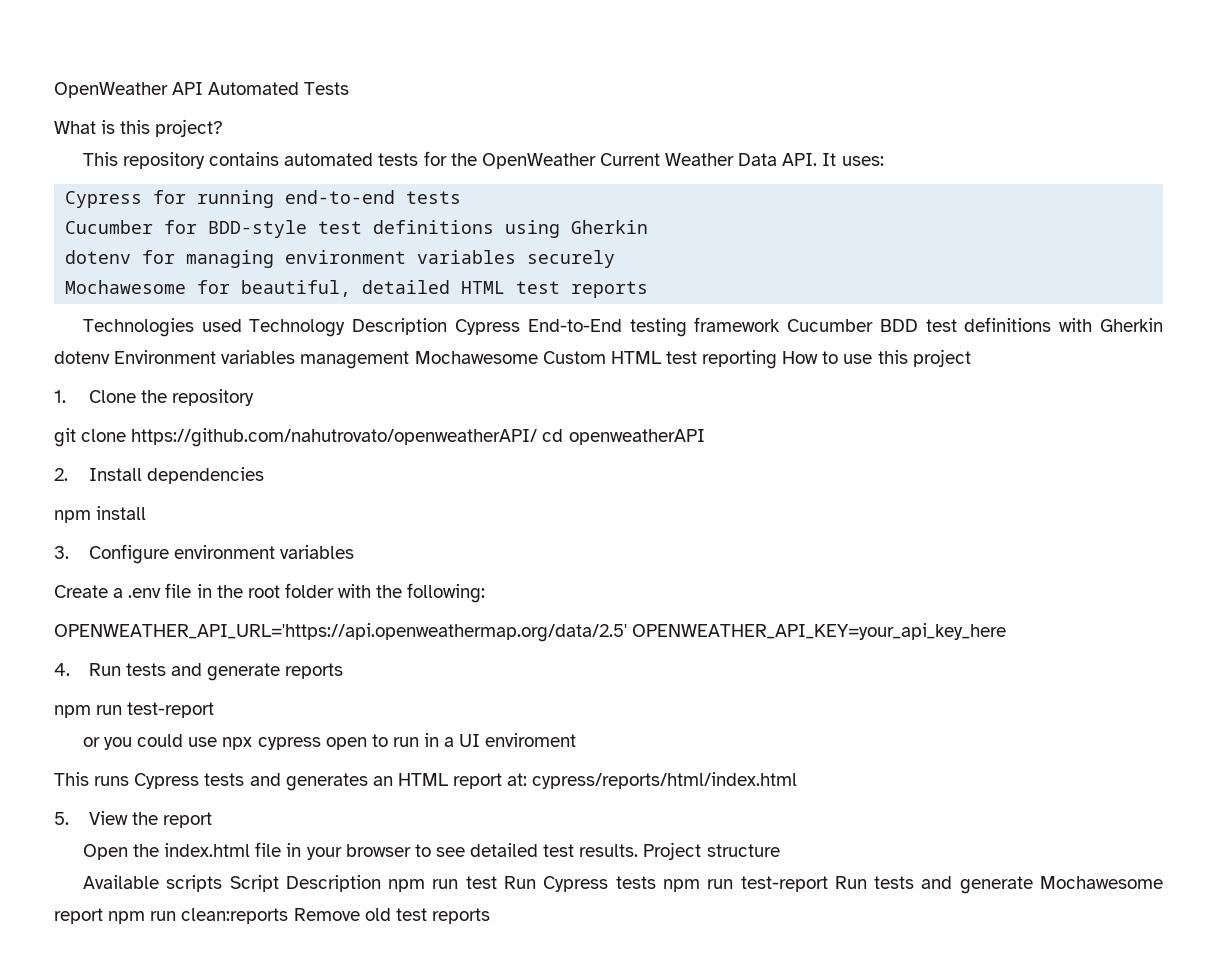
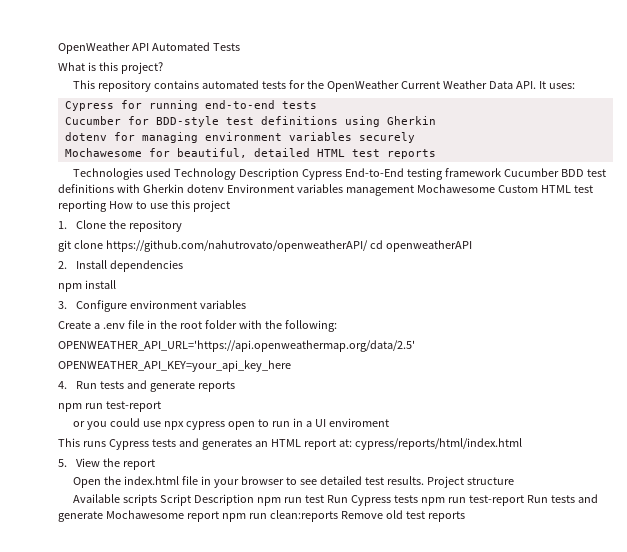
- OPENWEATHER_API_URL='https://api.openweathermap.org/data/2.5' OPENWEATHER_API_KEY=your_api_key_here
+ OPENWEATHER_API_URL='https://api.openweathermap.org/data/2.5'
+ OPENWEATHER_API_KEY=your_api_key_here

